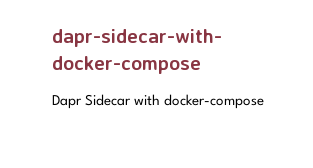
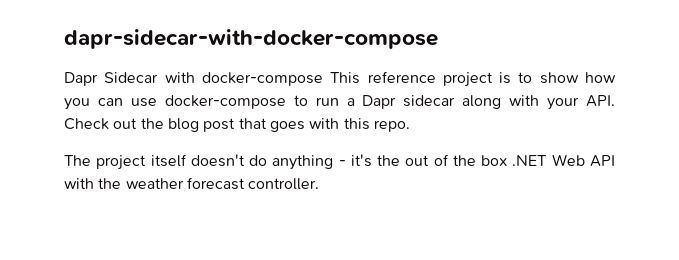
- Dapr Sidecar with docker-compose
+ Dapr Sidecar with docker-compose This reference project is to show how you can use docker-compose to run a Dapr sidecar along with your API. Check out the blog post that goes with this repo.
+ The project itself doesn't do anything - it's the out of the box .NET Web API with the weather forecast controller.

